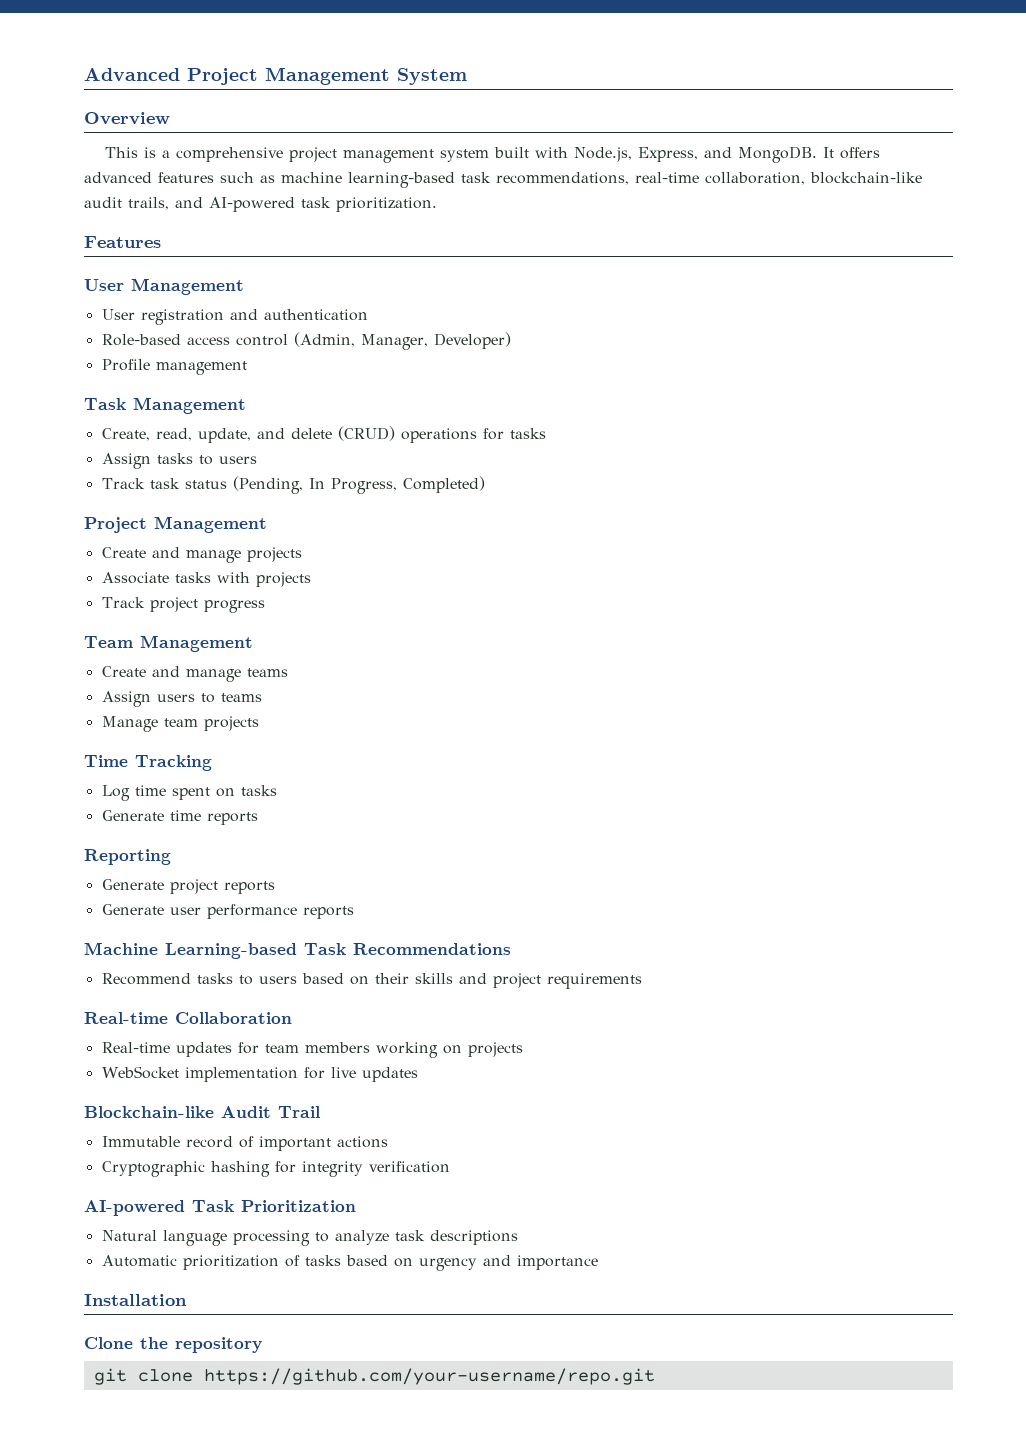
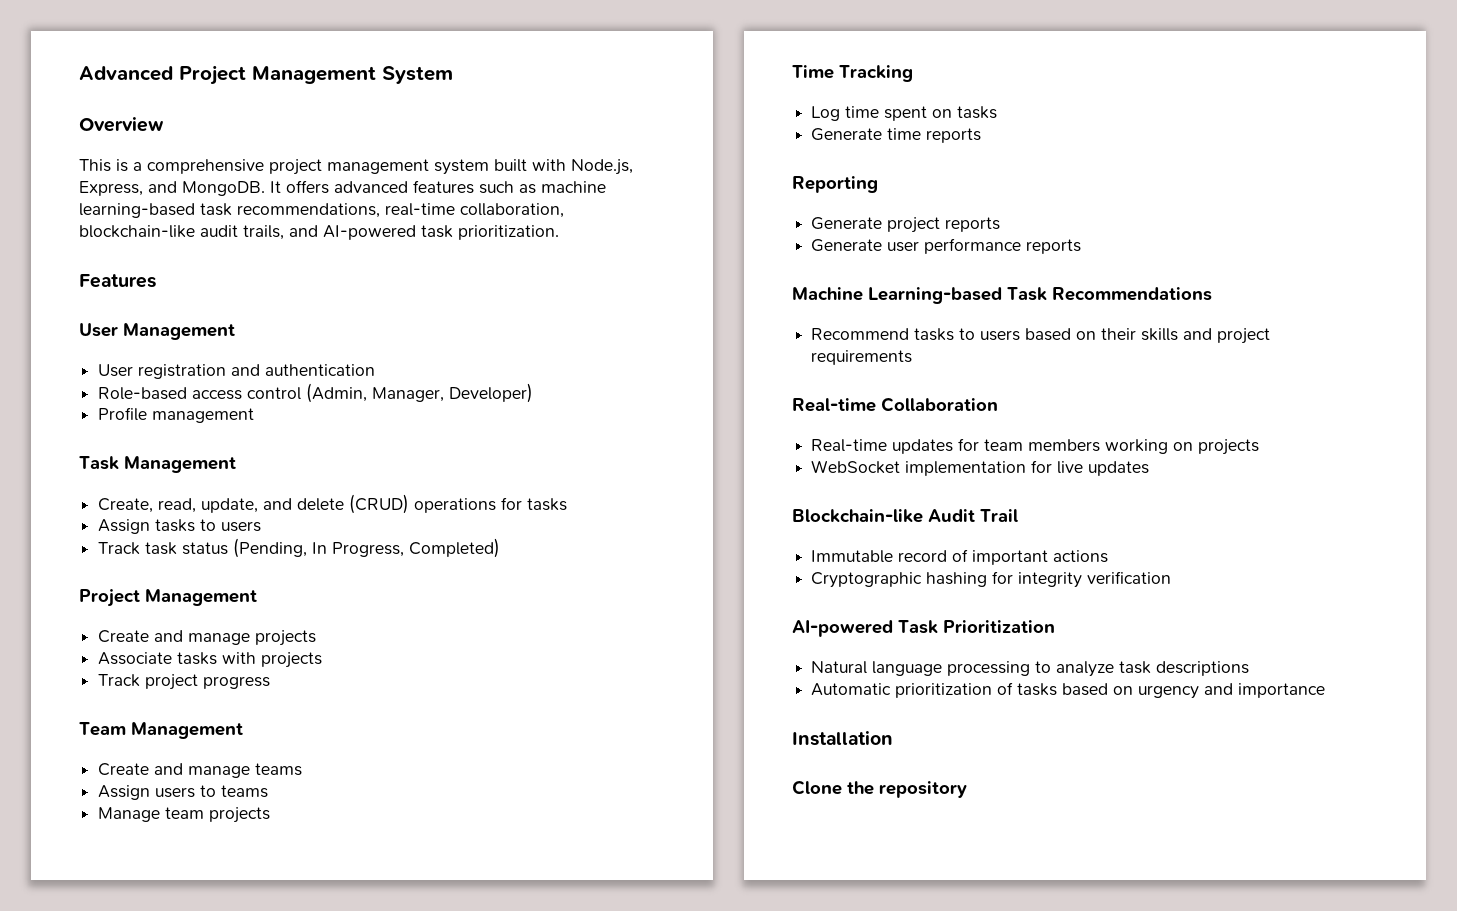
- git clone https://github.com/your-username/repo.git

